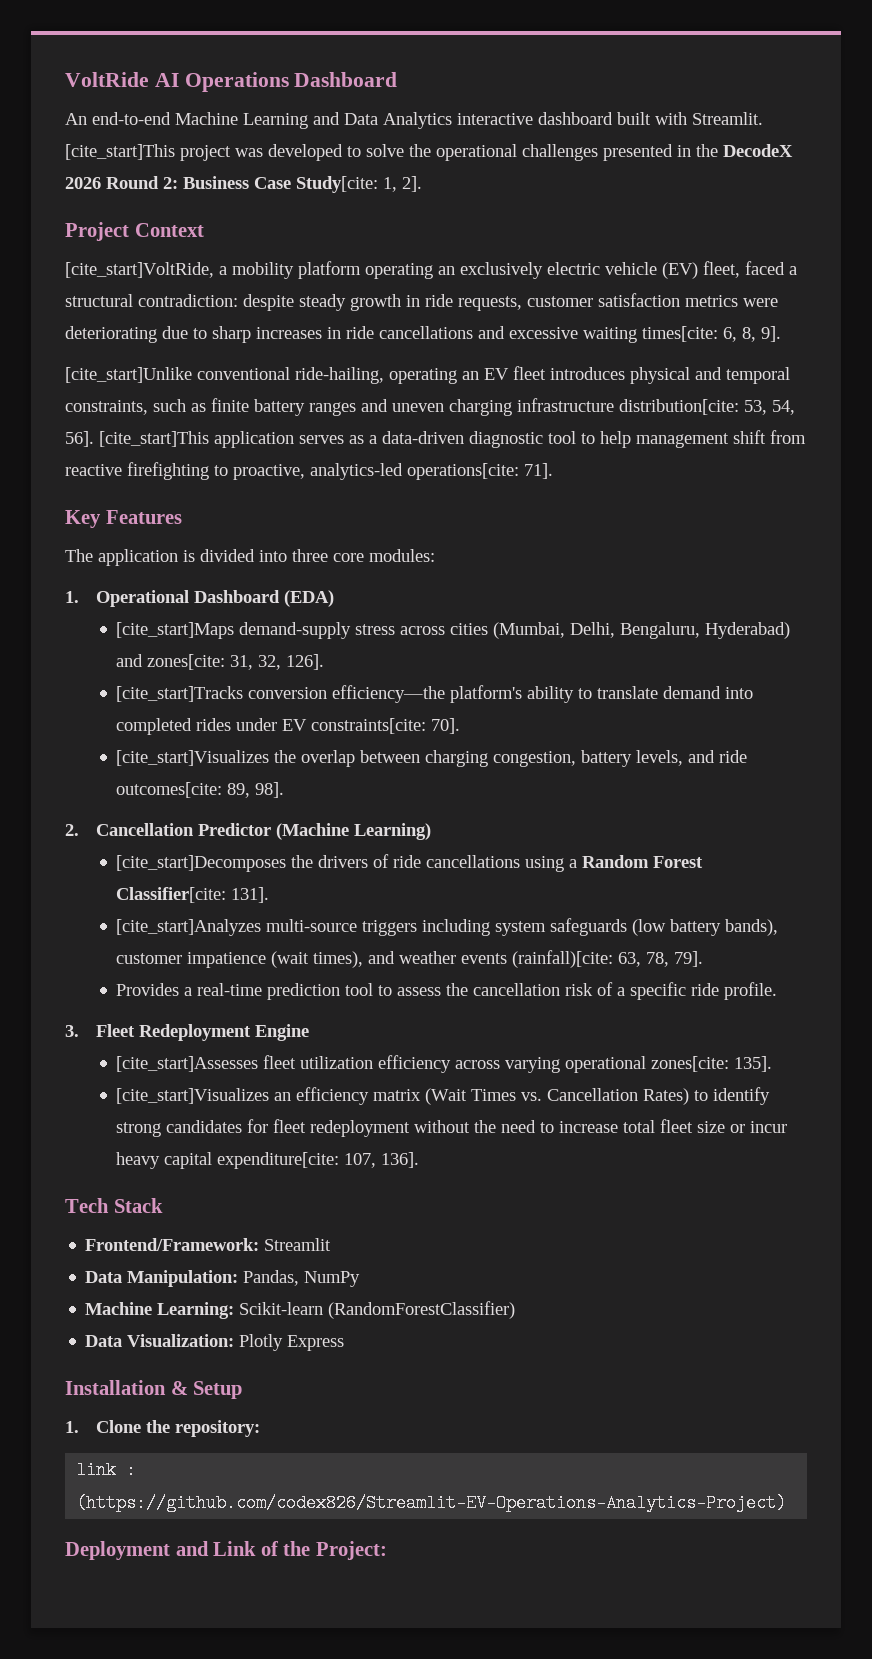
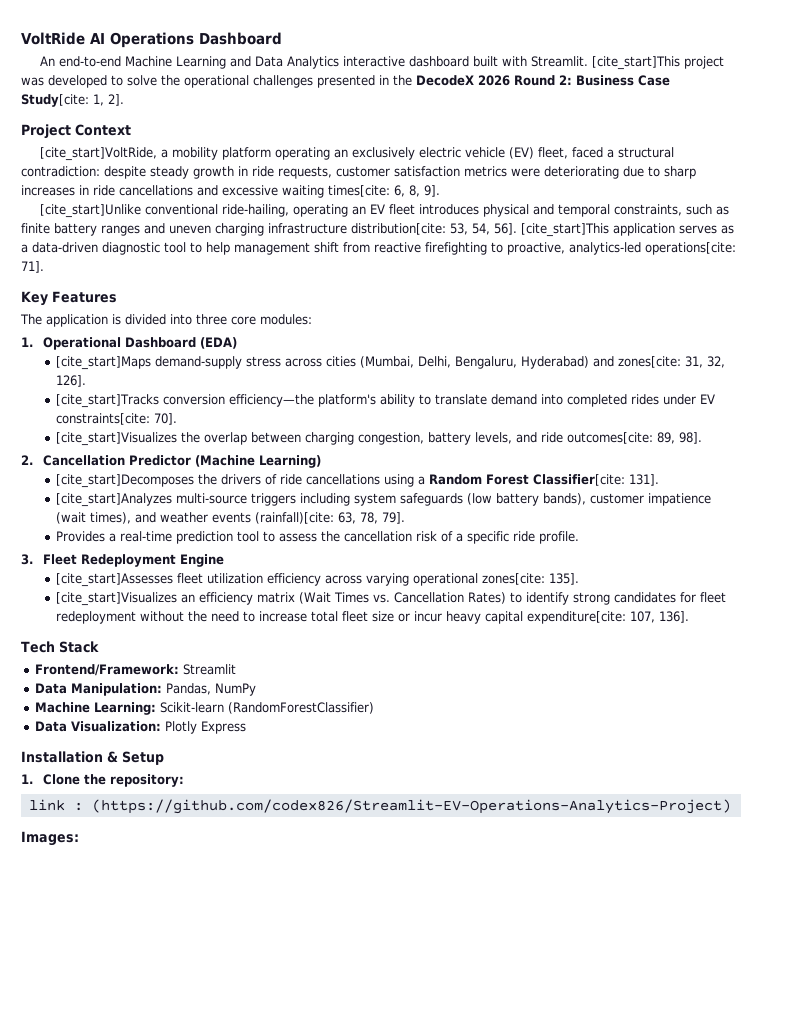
- Deployment and Link of the Project:
+ Images:

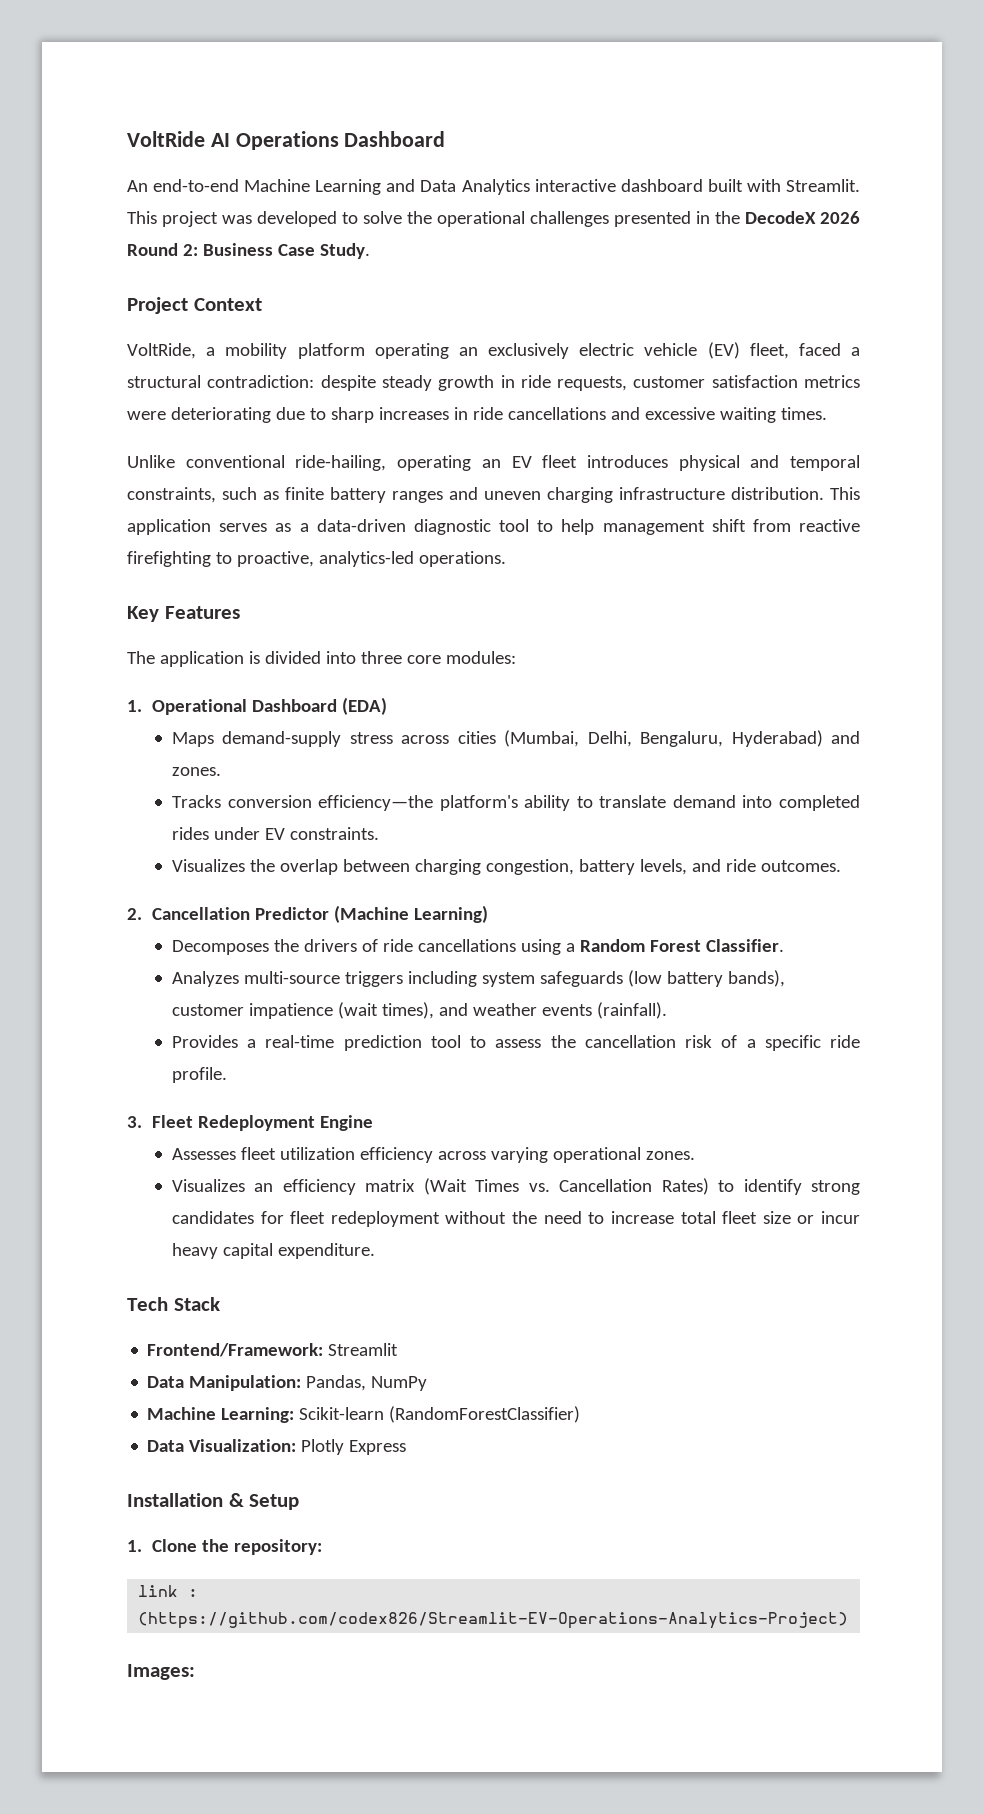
- [cite_start]This project was developed to solve the operational challenges presented in the DecodeX 2026 Round 2: Business Case Study[cite: 1, 2].
+ This project was developed to solve the operational challenges presented in the DecodeX 2026 Round 2: Business Case Study.
- [cite_start]VoltRide, a mobility platform operating an exclusively electric vehicle (EV) fleet, faced a structural contradiction:
+ VoltRide, a mobility platform operating an exclusively electric vehicle (EV) fleet, faced a structural contradiction:
- despite steady growth in ride requests, customer satisfaction metrics were deteriorating due to sharp increases in ride cancellations and excessive waiting times[cite: 6, 8, 9].
- [cite_start]Unlike conventional ride-hailing, operating an EV fleet introduces physical and temporal constraints, such as finite battery ranges and uneven charging infrastructure distribution[cite: 53, 54, 56]. [cite_start]This application serves as a data-driven diagnostic tool to help management shift from reactive firefighting to proactive, analytics-led operations[cite: 71].
+ despite steady growth in ride requests, customer satisfaction metrics were deteriorating due to sharp increases in ride cancellations and excessive waiting times.
+ Unlike conventional ride-hailing, operating an EV fleet introduces physical and temporal constraints, such as finite battery ranges and uneven charging infrastructure distribution. This application serves as a data-driven diagnostic tool to help management shift from reactive firefighting to proactive, analytics-led operations.
- [cite_start]Maps demand-supply stress across cities (Mumbai, Delhi, Bengaluru, Hyderabad) and zones[cite: 31, 32, 126].
- [cite_start]Tracks conversion efficiency—the platform's ability to translate demand into completed rides under EV constraints[cite: 70].
- [cite_start]Visualizes the overlap between charging congestion, battery levels, and ride outcomes[cite: 89, 98].
+ Maps demand-supply stress across cities (Mumbai, Delhi, Bengaluru, Hyderabad) and zones.
+ Tracks conversion efficiency—the platform's ability to translate demand into completed rides under EV constraints.
+ Visualizes the overlap between charging congestion, battery levels, and ride outcomes.
- [cite_start]Decomposes the drivers of ride cancellations using a Random Forest Classifier[cite: 131].
- [cite_start]Analyzes multi-source triggers including system safeguards (low battery bands), customer impatience (wait times), and weather events (rainfall)[cite: 63, 78, 79].
+ Decomposes the drivers of ride cancellations using a Random Forest Classifier.
+ Analyzes multi-source triggers including system safeguards (low battery bands), customer impatience (wait times), and weather events (rainfall).
- [cite_start]Assesses fleet utilization efficiency across varying operational zones[cite: 135].
- [cite_start]Visualizes an efficiency matrix (Wait Times vs. Cancellation Rates) to identify strong candidates for fleet redeployment without the need to increase total fleet size or incur heavy capital expenditure[cite: 107, 136].
+ Assesses fleet utilization efficiency across varying operational zones.
+ Visualizes an efficiency matrix (Wait Times vs. Cancellation Rates) to identify strong candidates for fleet redeployment without the need to increase total fleet size or incur heavy capital expenditure.

